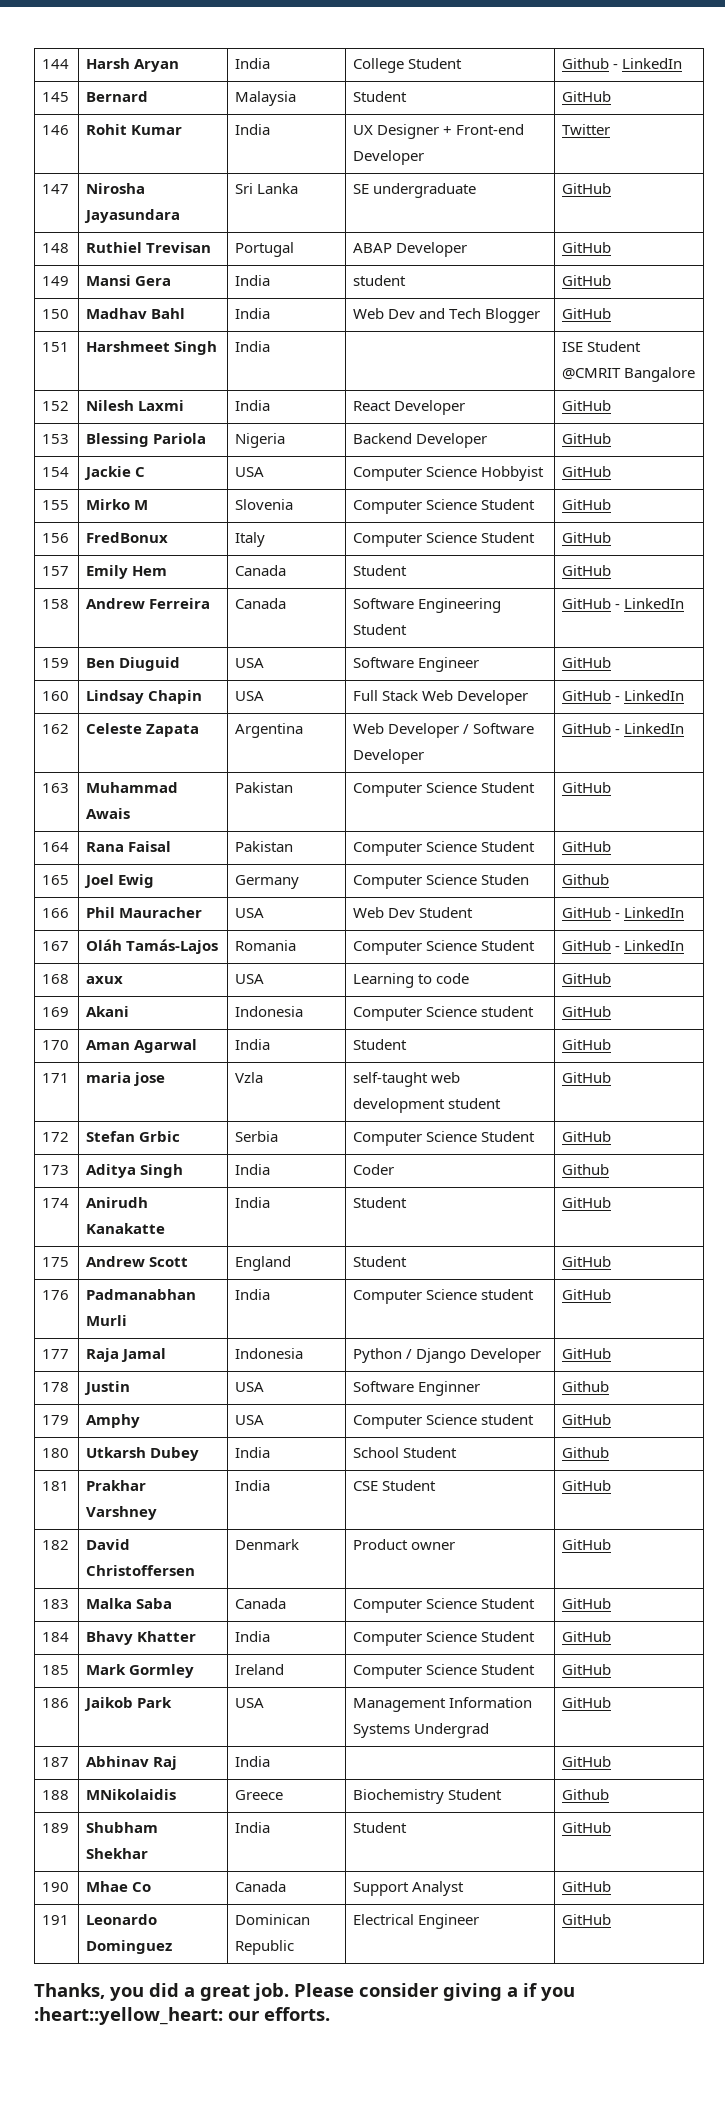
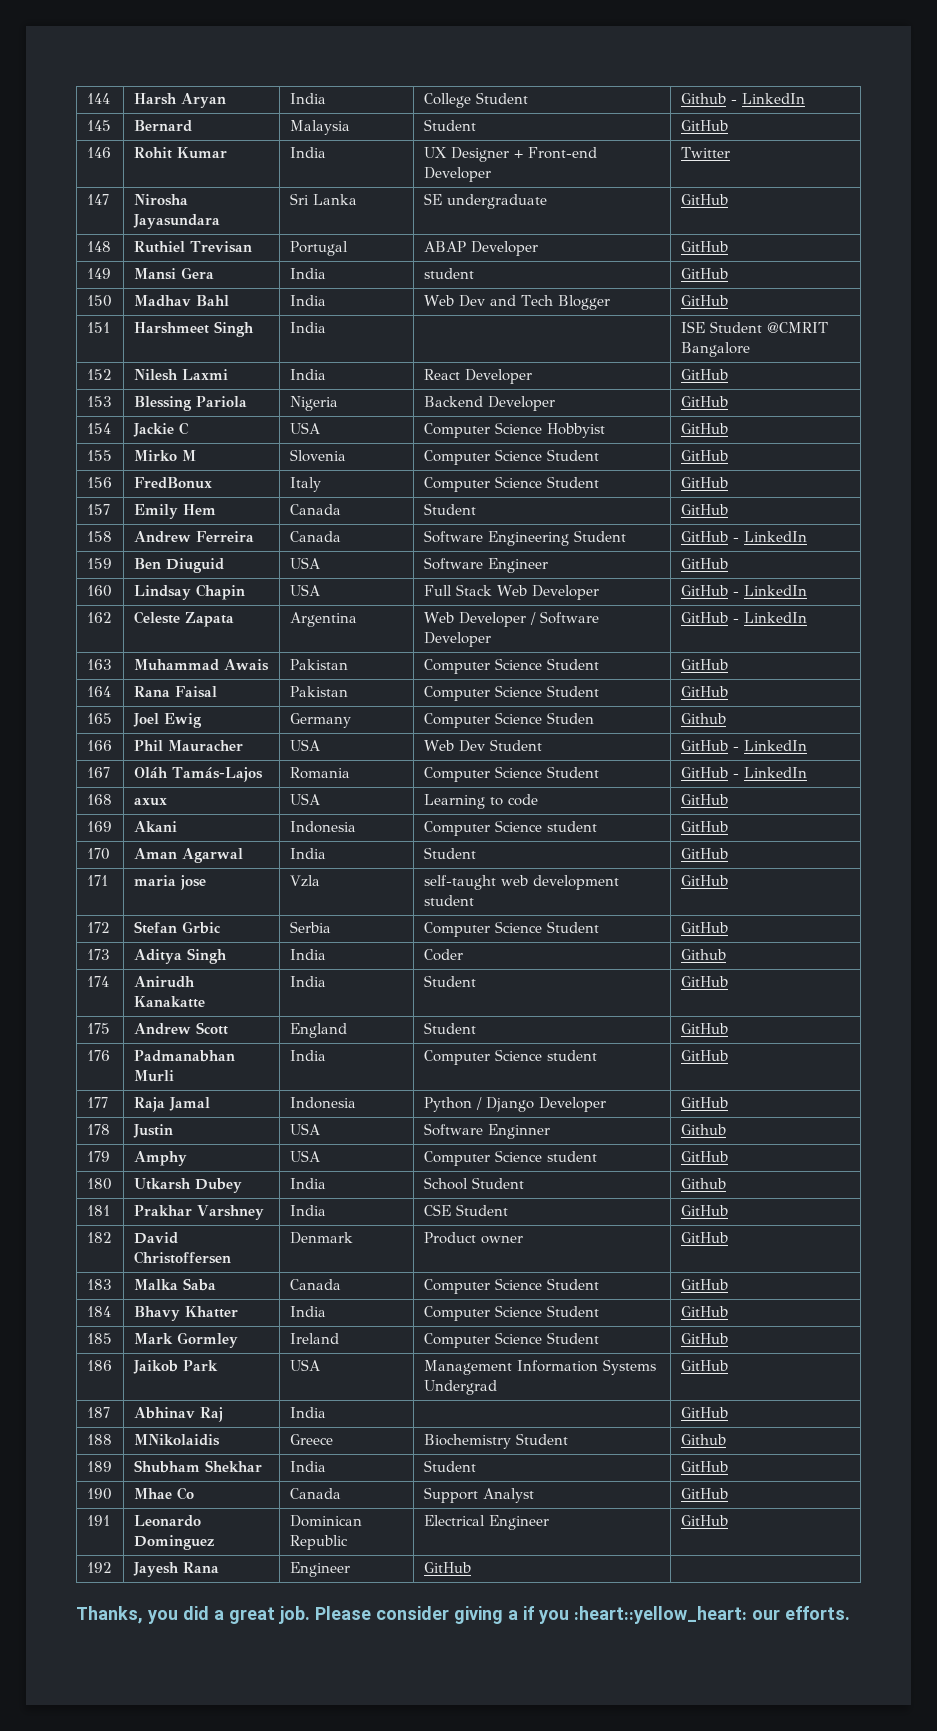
+ 192 | Jayesh Rana | Engineer | GitHub |

